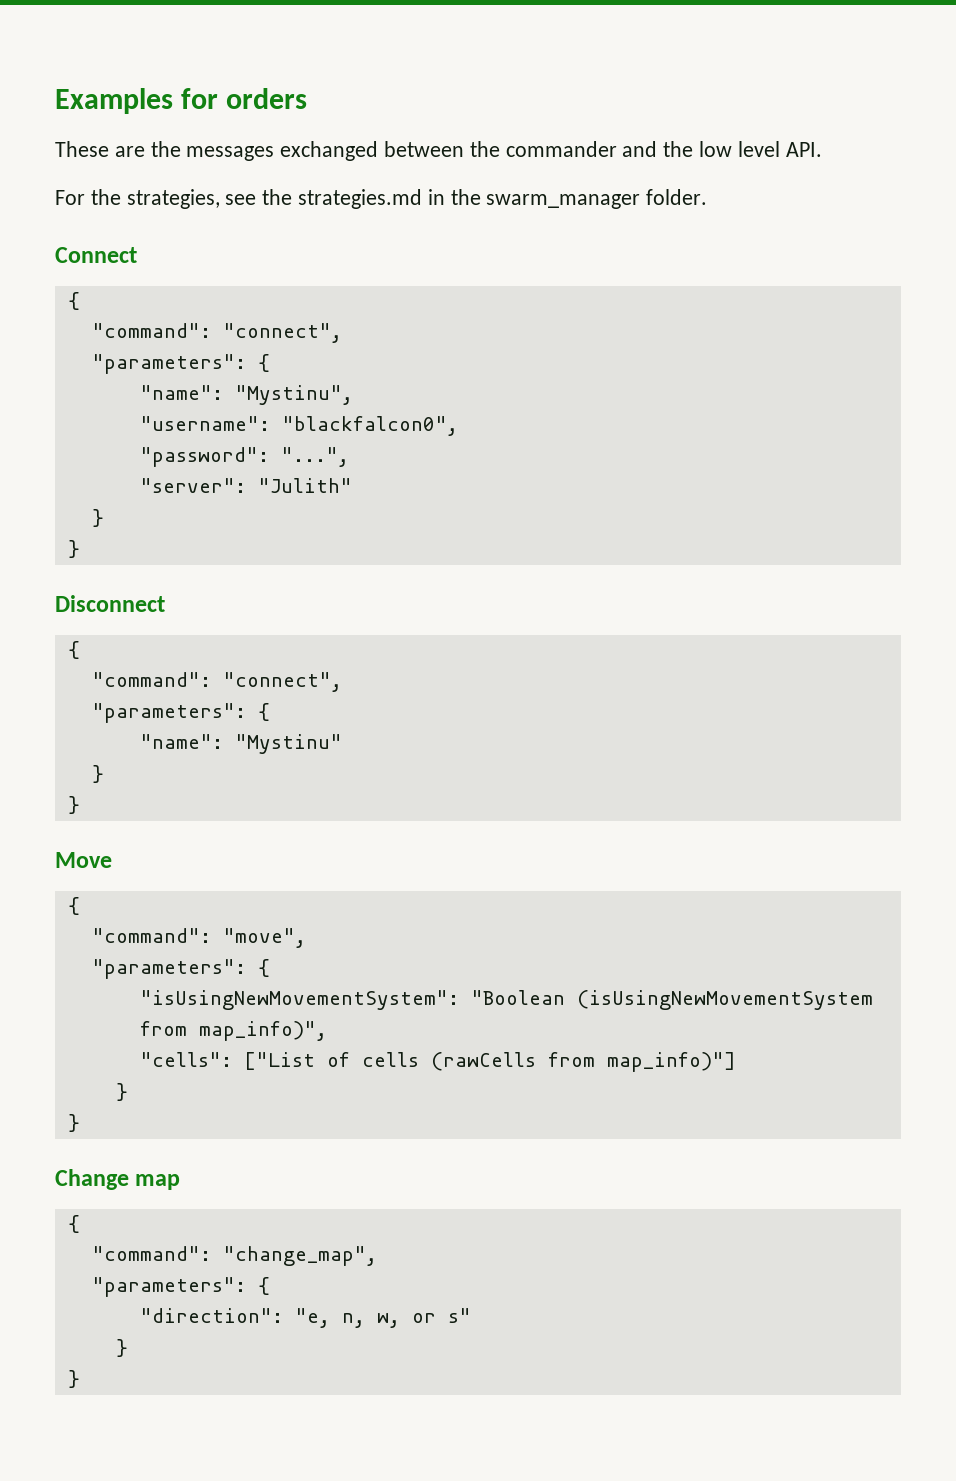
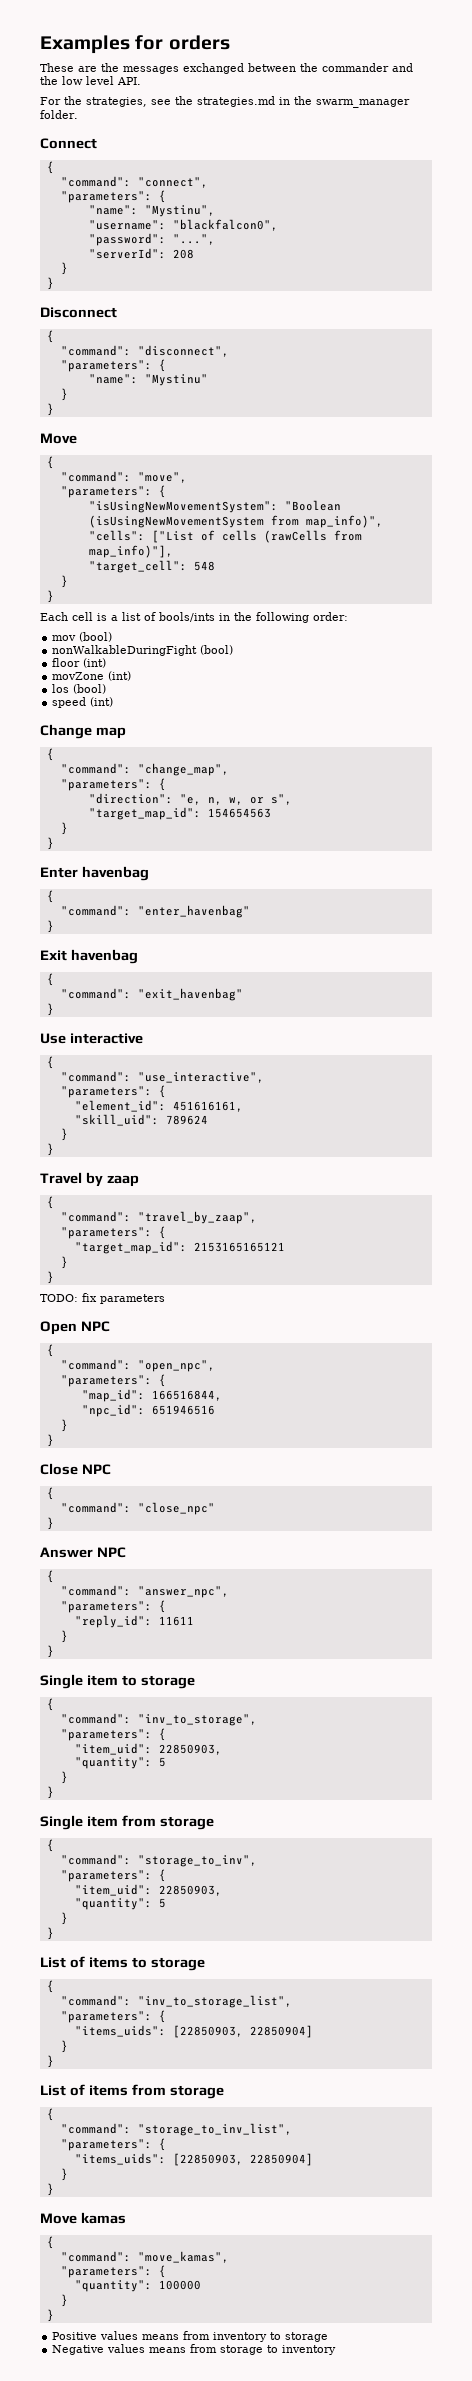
- "server": "Julith"
+ "serverId": 208
  Disconnect
  {
- "command": "connect",
+ "command": "disconnect",
- "cells": ["List of cells (rawCells from map_info)"]
+ "cells": ["List of cells (rawCells from map_info)"],
+ "target_cell": 548
  }
  }
+ Each cell is a list of bools/ints in the following order:
+ mov (bool)
+ nonWalkableDuringFight (bool)
+ floor (int)
+ movZone (int)
+ los (bool)
+ speed (int)
- "direction": "e, n, w, or s"
+ "direction": "e, n, w, or s",
+ "target_map_id": 154654563
  }
  }
+ Enter havenbag
+ {
+ "command": "enter_havenbag"
+ }
+ Exit havenbag
+ {
+ "command": "exit_havenbag"
+ }
+ Use interactive
+ {
+ "command": "use_interactive",
+ "parameters": {
+ "element_id": 451616161,
+ "skill_uid": 789624
+ }
+ }
+ Travel by zaap
+ {
+ "command": "travel_by_zaap",
+ "parameters": {
+ "target_map_id": 2153165165121
+ }
+ }
+ TODO: fix parameters
+ Open NPC
+ {
+ "command": "open_npc",
+ "parameters": {
+ "map_id": 166516844,
+ "npc_id": 651946516
+ }
+ }
+ Close NPC
+ {
+ "command": "close_npc"
+ }
+ Answer NPC
+ {
+ "command": "answer_npc",
+ "parameters": {
+ "reply_id": 11611
+ }
+ }
+ Single item to storage
+ {
+ "command": "inv_to_storage",
+ "parameters": {
+ "item_uid": 22850903,
+ "quantity": 5
+ }
+ }
+ Single item from storage
+ {
+ "command": "storage_to_inv",
+ "parameters": {
+ "item_uid": 22850903,
+ "quantity": 5
+ }
+ }
+ List of items to storage
+ {
+ "command": "inv_to_storage_list",
+ "parameters": {
+ "items_uids": [22850903, 22850904]
+ }
+ }
+ List of items from storage
+ {
+ "command": "storage_to_inv_list",
+ "parameters": {
+ "items_uids": [22850903, 22850904]
+ }
+ }
+ Move kamas
+ {
+ "command": "move_kamas",
+ "parameters": {
+ "quantity": 100000
+ }
+ }
+ Positive values means from inventory to storage
+ Negative values means from storage to inventory

